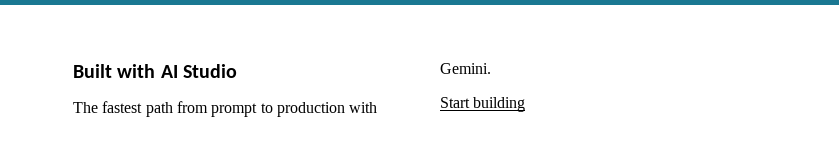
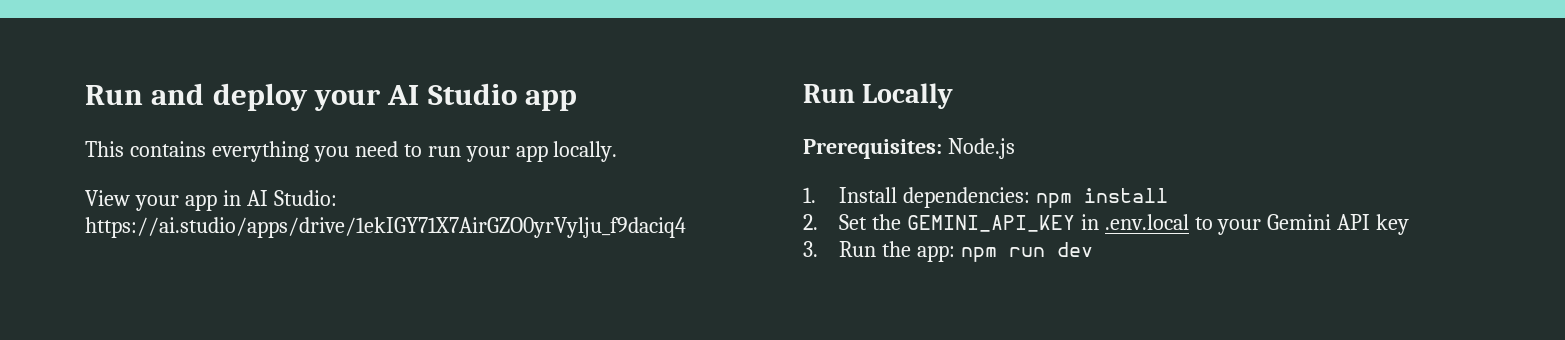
- Built with AI Studio
- The fastest path from prompt to production with Gemini.
- Start building
+ Run and deploy your AI Studio app
+ This contains everything you need to run your app locally.
+ View your app in AI Studio: https://ai.studio/apps/drive/1ekIGY71X7AirGZO0yrVylju_f9daciq4
+ Run Locally
+ Prerequisites: Node.js
+ 1. Install dependencies: npm install
+ 2. Set the GEMINI_API_KEY in .env.local to your Gemini API key
+ 3. Run the app: npm run dev

